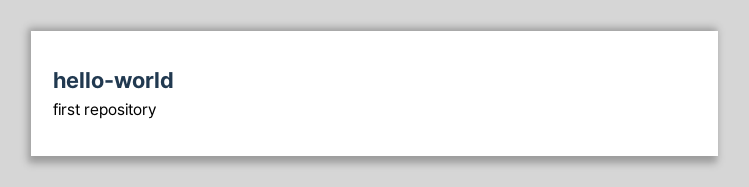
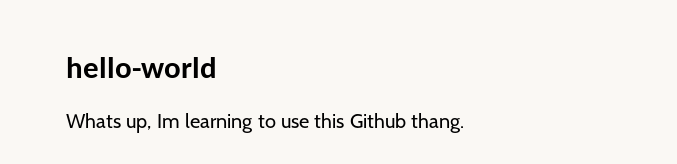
- first repository
+ Whats up, Im learning to use this Github thang.

